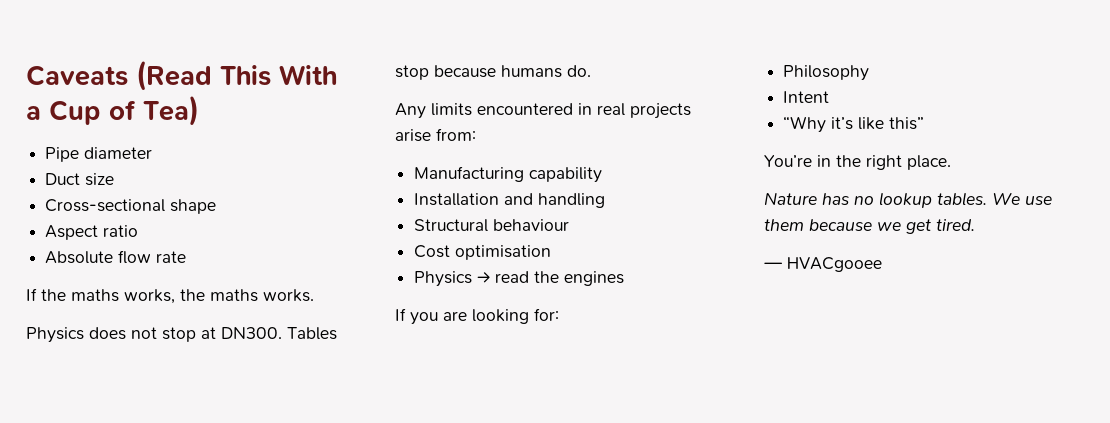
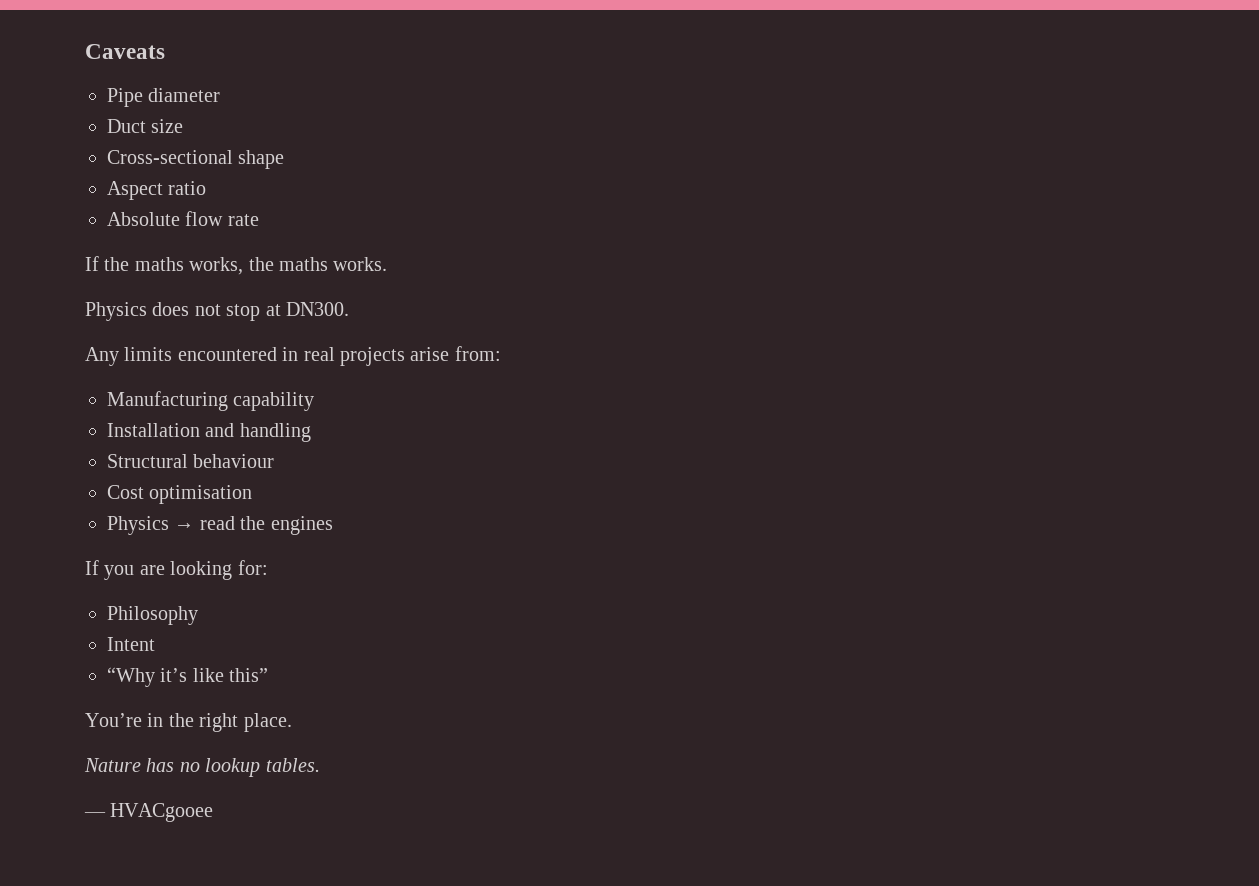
- Caveats (Read This With a Cup of Tea)
+ Caveats
- Tables stop because humans do.
- We use them because we get tired.

